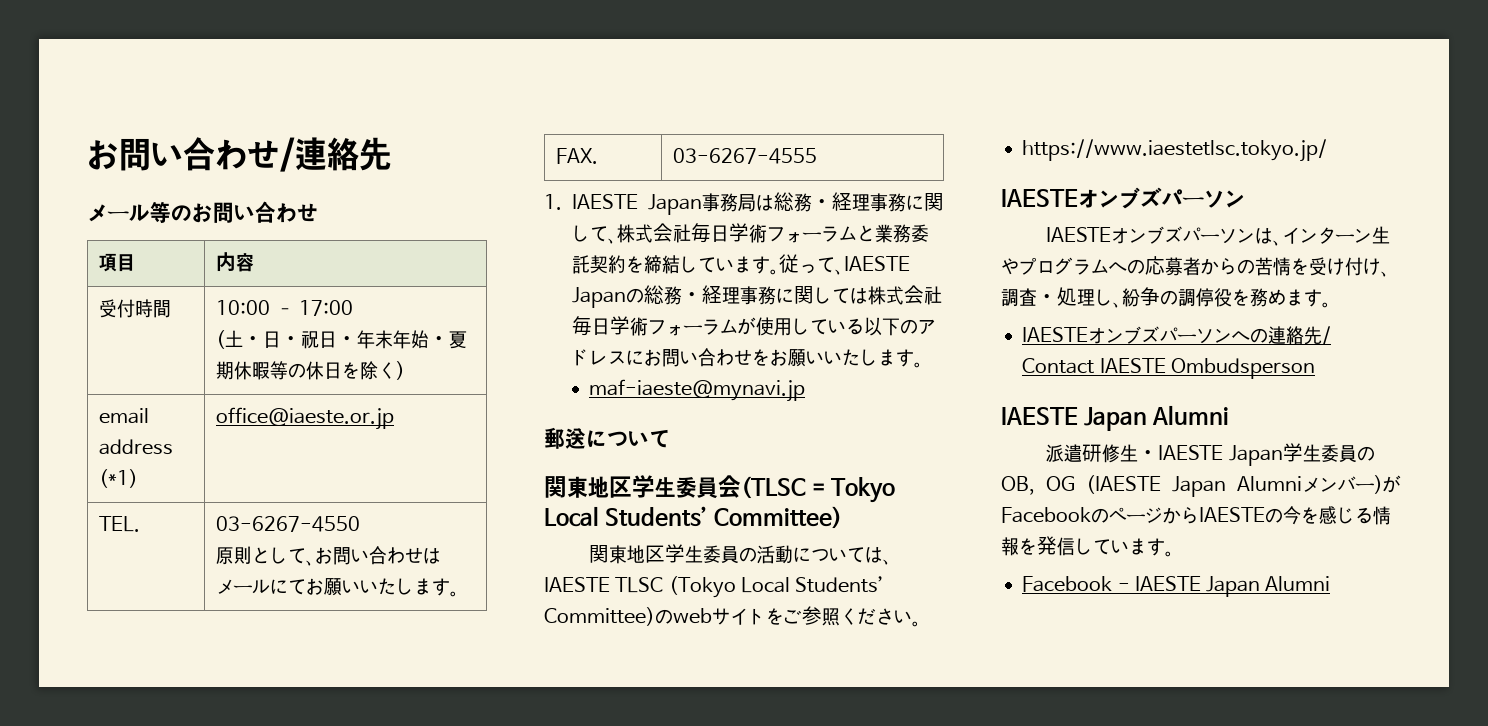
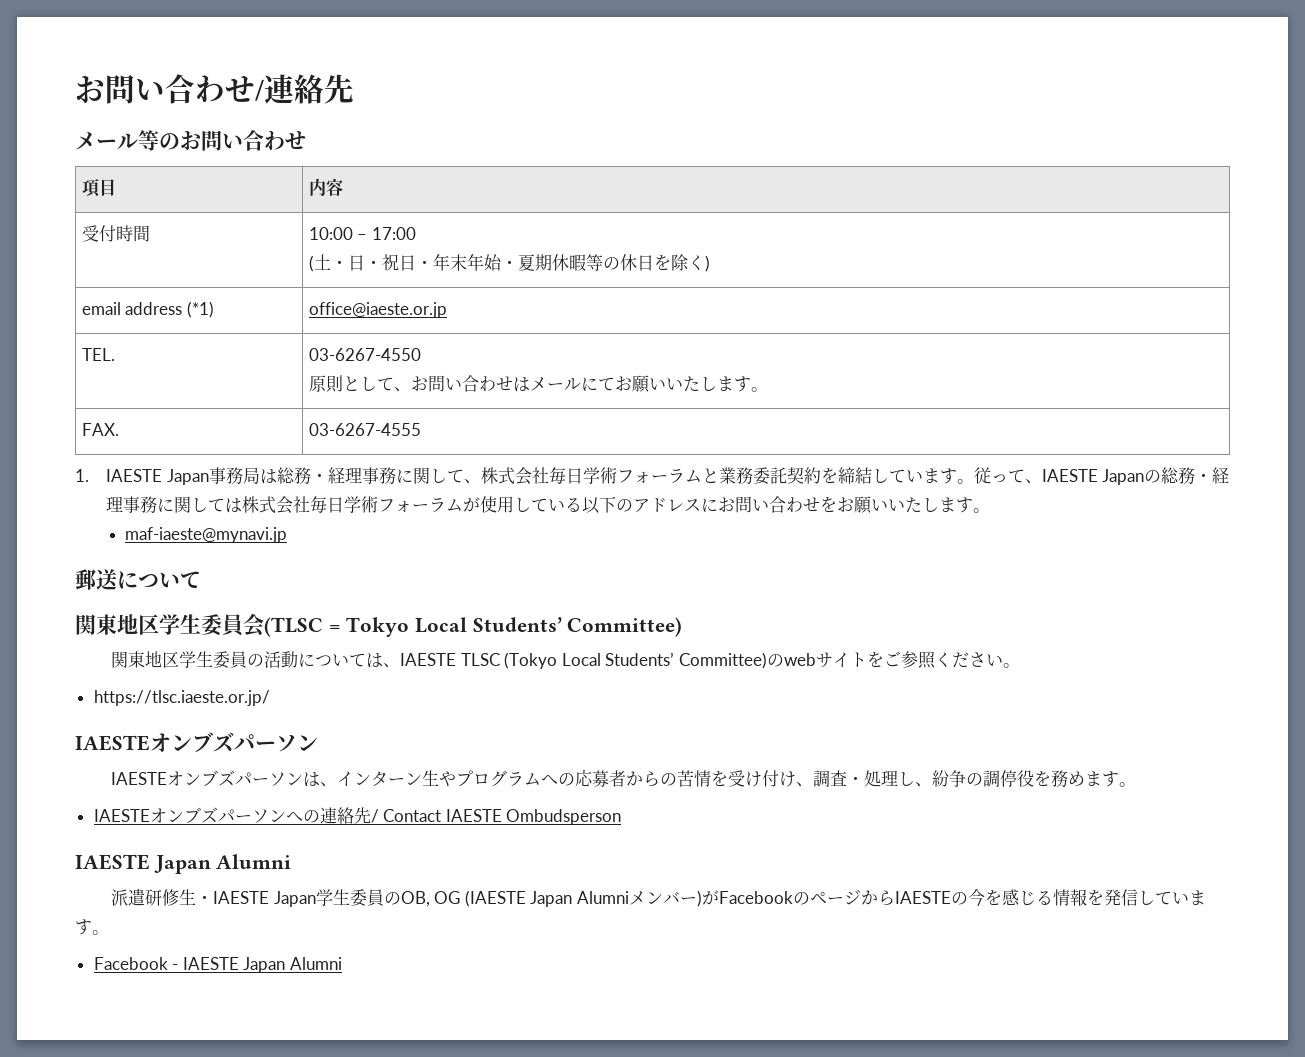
- https://www.iaestetlsc.tokyo.jp/
+ https://tlsc.iaeste.or.jp/

